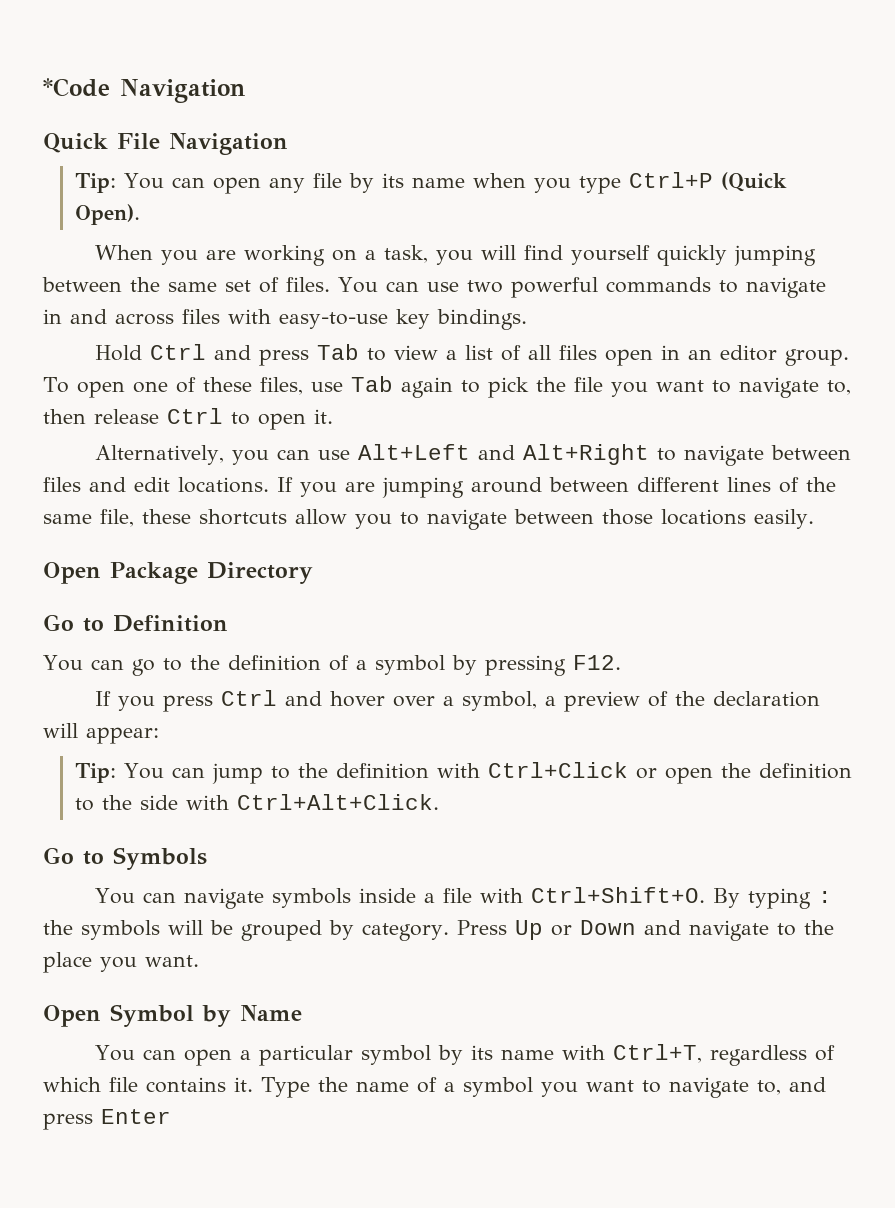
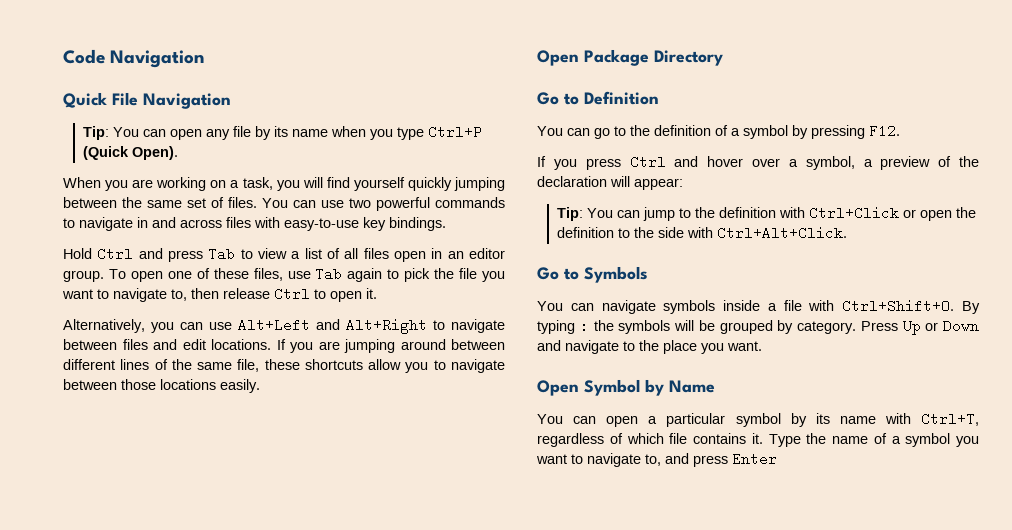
- *Code Navigation
+ Code Navigation

